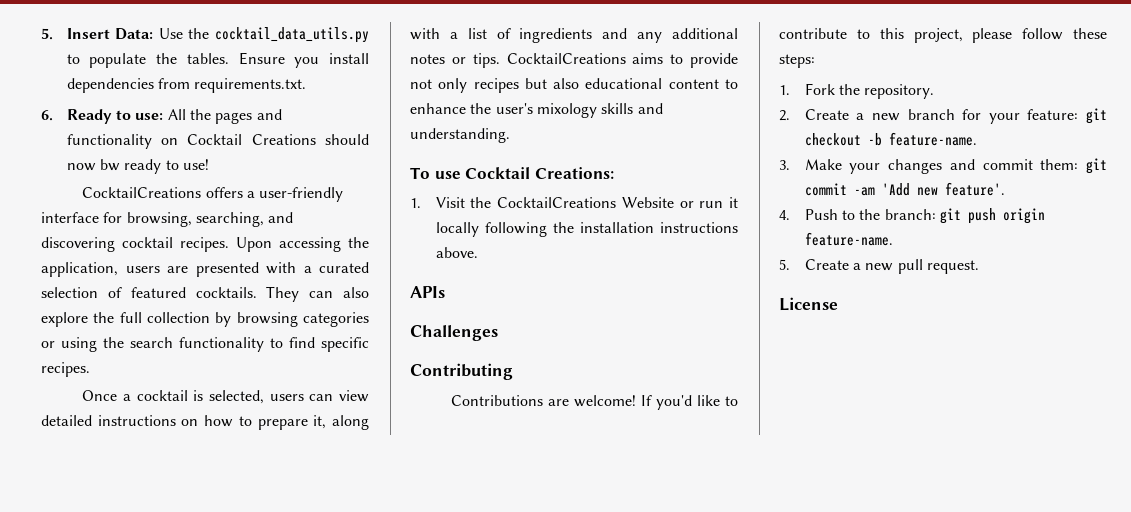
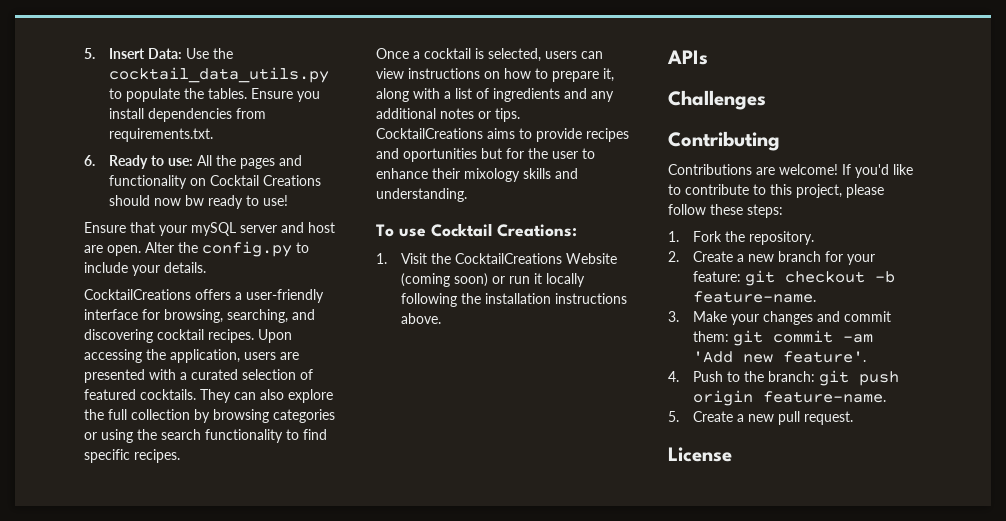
+ Ensure that your mySQL server and host are open. Alter the config.py to include your details.
- Once a cocktail is selected, users can view detailed instructions on how to prepare it, along with a list of ingredients and any additional notes or tips.
+ Once a cocktail is selected, users can view instructions on how to prepare it, along with a list of ingredients and any additional notes or tips.
- CocktailCreations aims to provide not only recipes but also educational content to enhance the user's mixology skills and understanding.
+ CocktailCreations aims to provide recipes and oportunities but for the user to enhance their mixology skills and understanding.
- 1. Visit the CocktailCreations Website or run it locally following the installation instructions above.
+ 1. Visit the CocktailCreations Website (coming soon) or run it locally following the installation instructions above.

